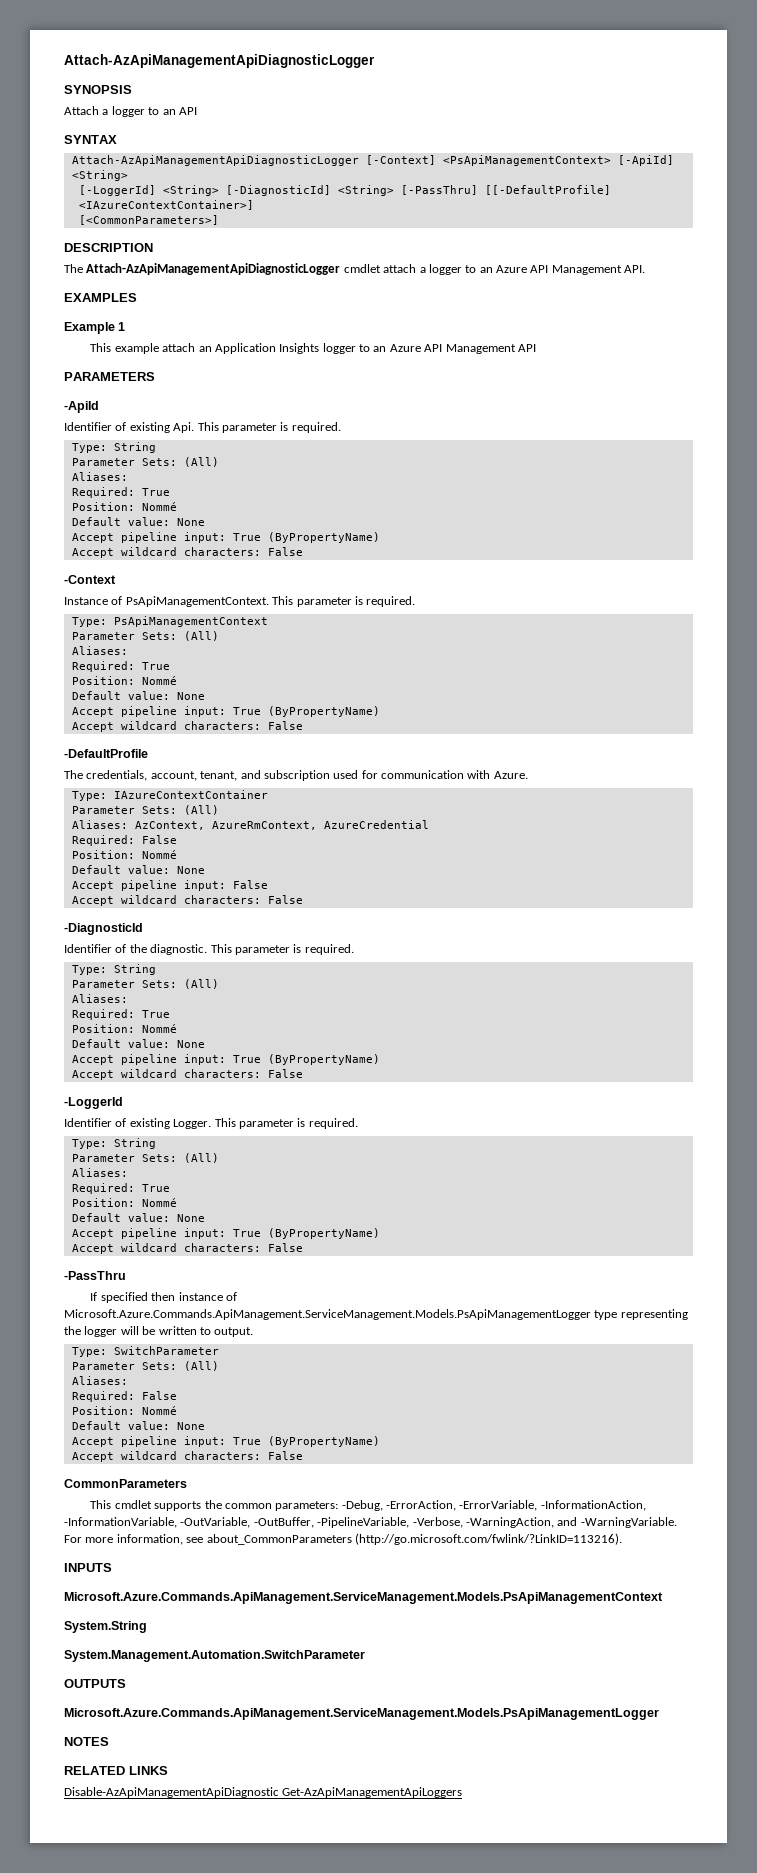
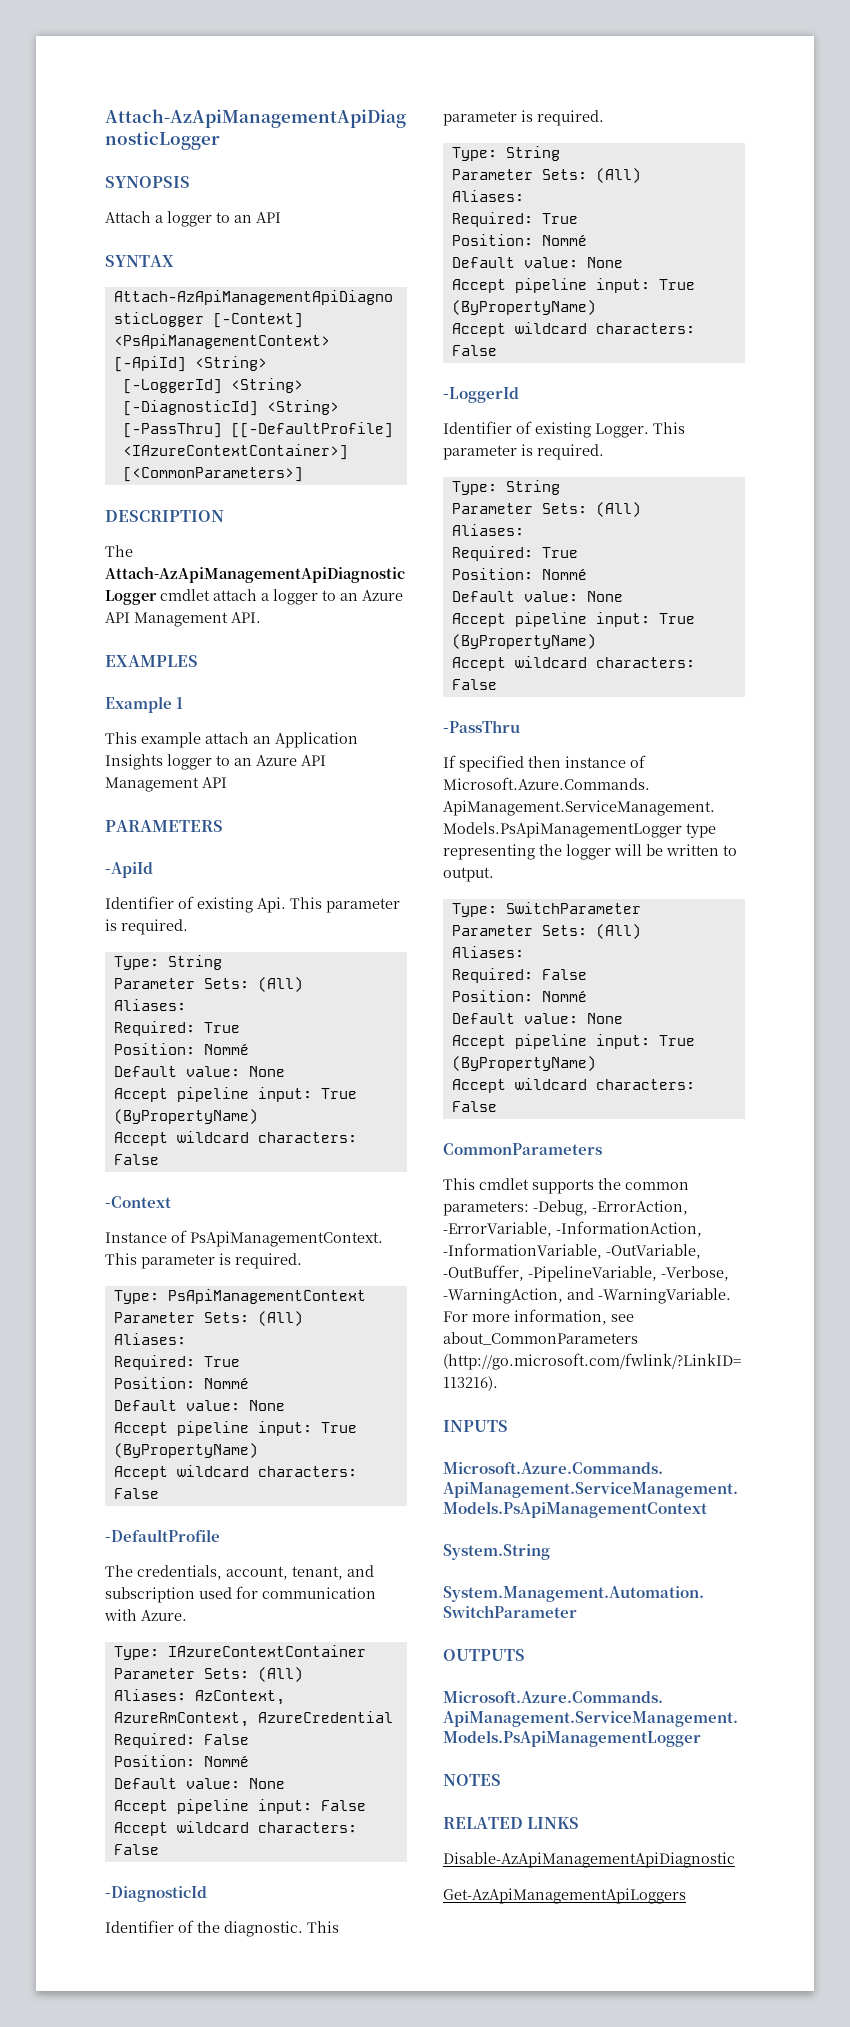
- Disable-AzApiManagementApiDiagnostic Get-AzApiManagementApiLoggers
+ Disable-AzApiManagementApiDiagnostic
+ Get-AzApiManagementApiLoggers

